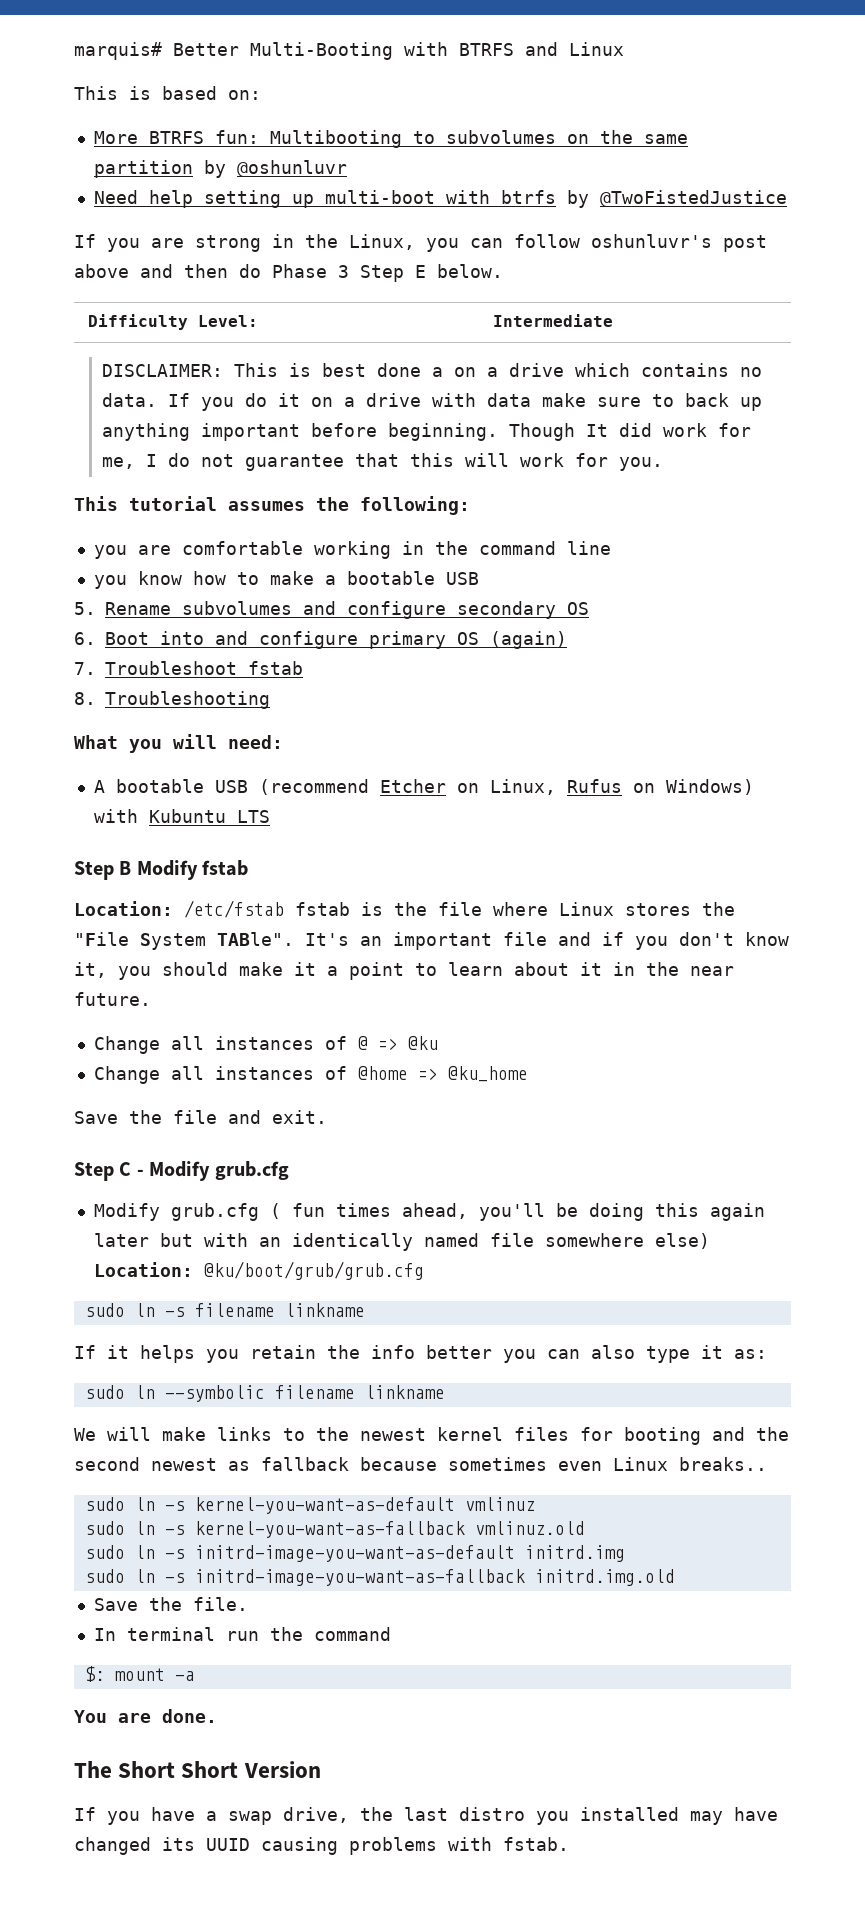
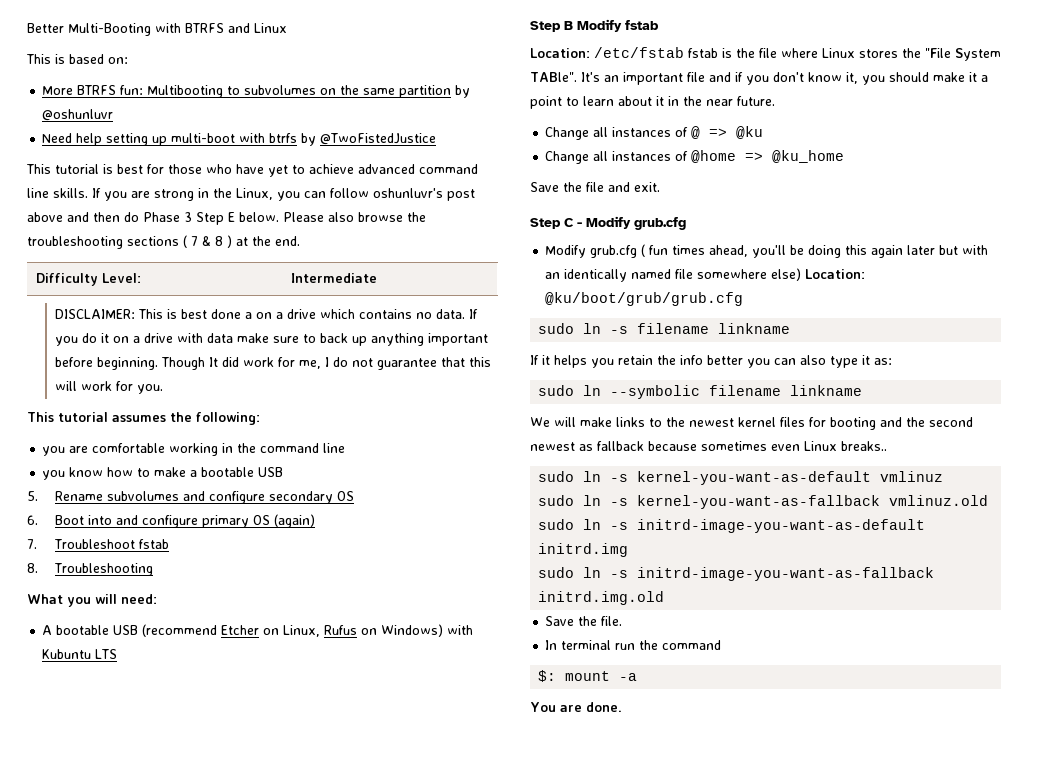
- marquis# Better Multi-Booting with BTRFS and Linux
+ Better Multi-Booting with BTRFS and Linux
+ This tutorial is best for those who have yet to achieve advanced command line skills.
+ Please also browse the troubleshooting sections ( 7 & 8 ) at the end.
- The Short Short Version
- If you have a swap drive, the last distro you installed may have changed its UUID causing problems with fstab.

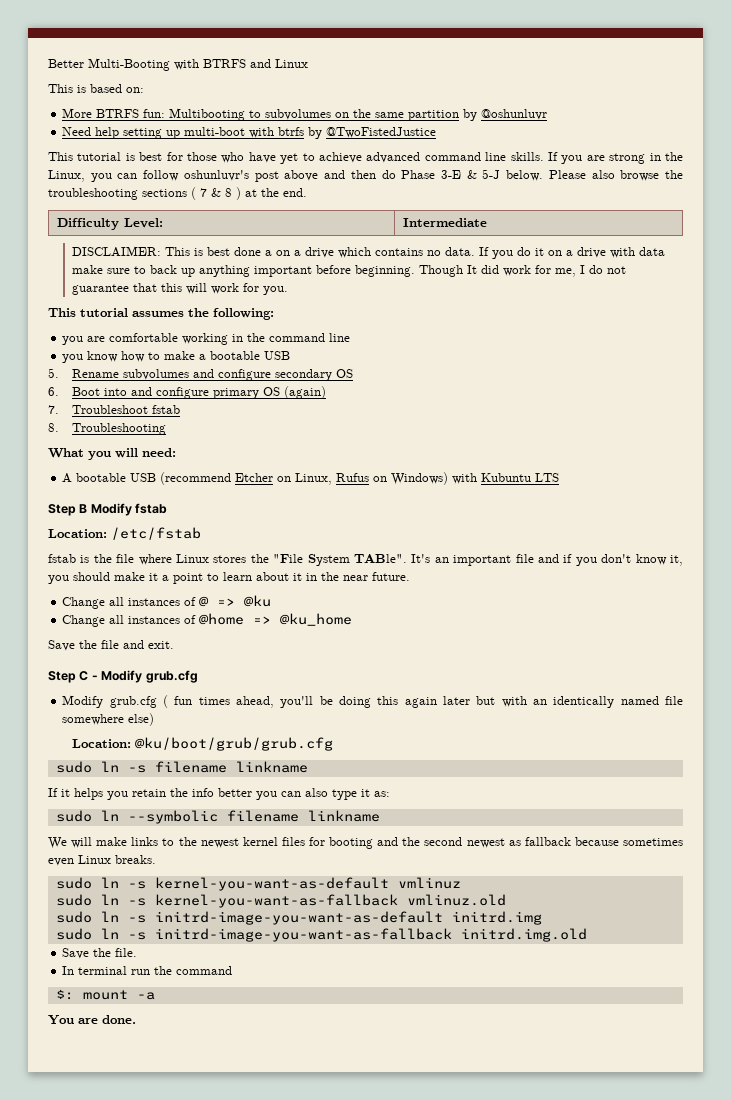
- If you are strong in the Linux, you can follow oshunluvr's post above and then do Phase 3 Step E below.
+ If you are strong in the Linux, you can follow oshunluvr's post above and then do Phase 3-E & 5-J below.
- Location: /etc/fstab fstab is the file where Linux stores the "File System TABle".
+ Location: /etc/fstab
+ fstab is the file where Linux stores the "File System TABle".
- Modify grub.cfg ( fun times ahead, you'll be doing this again later but with an identically named file somewhere else) Location: @ku/boot/grub/grub.cfg
+ Modify grub.cfg ( fun times ahead, you'll be doing this again later but with an identically named file somewhere else)
+ Location: @ku/boot/grub/grub.cfg
- We will make links to the newest kernel files for booting and the second newest as fallback because sometimes even Linux breaks..
+ We will make links to the newest kernel files for booting and the second newest as fallback because sometimes even Linux breaks.

